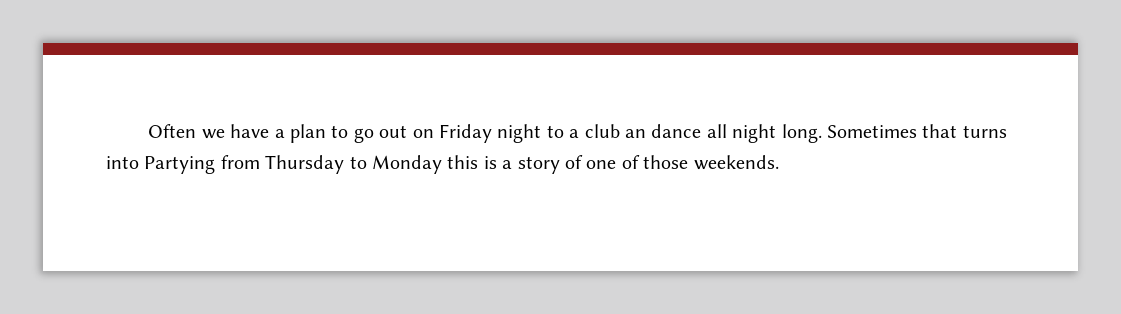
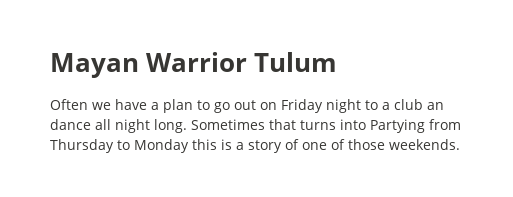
+ Mayan Warrior Tulum

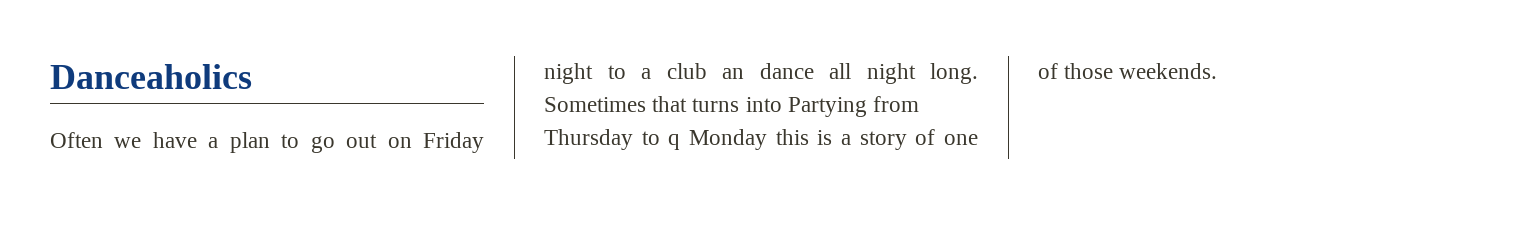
- Mayan Warrior Tulum
+ Danceaholics
- Sometimes that turns into Partying from Thursday to Monday this is a story of one of those weekends.
+ Sometimes that turns into Partying from Thursday to q Monday this is a story of one of those weekends.

